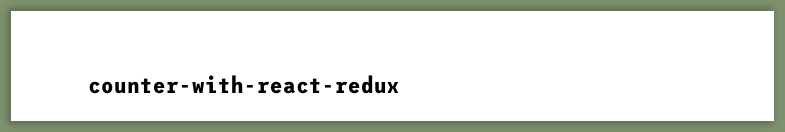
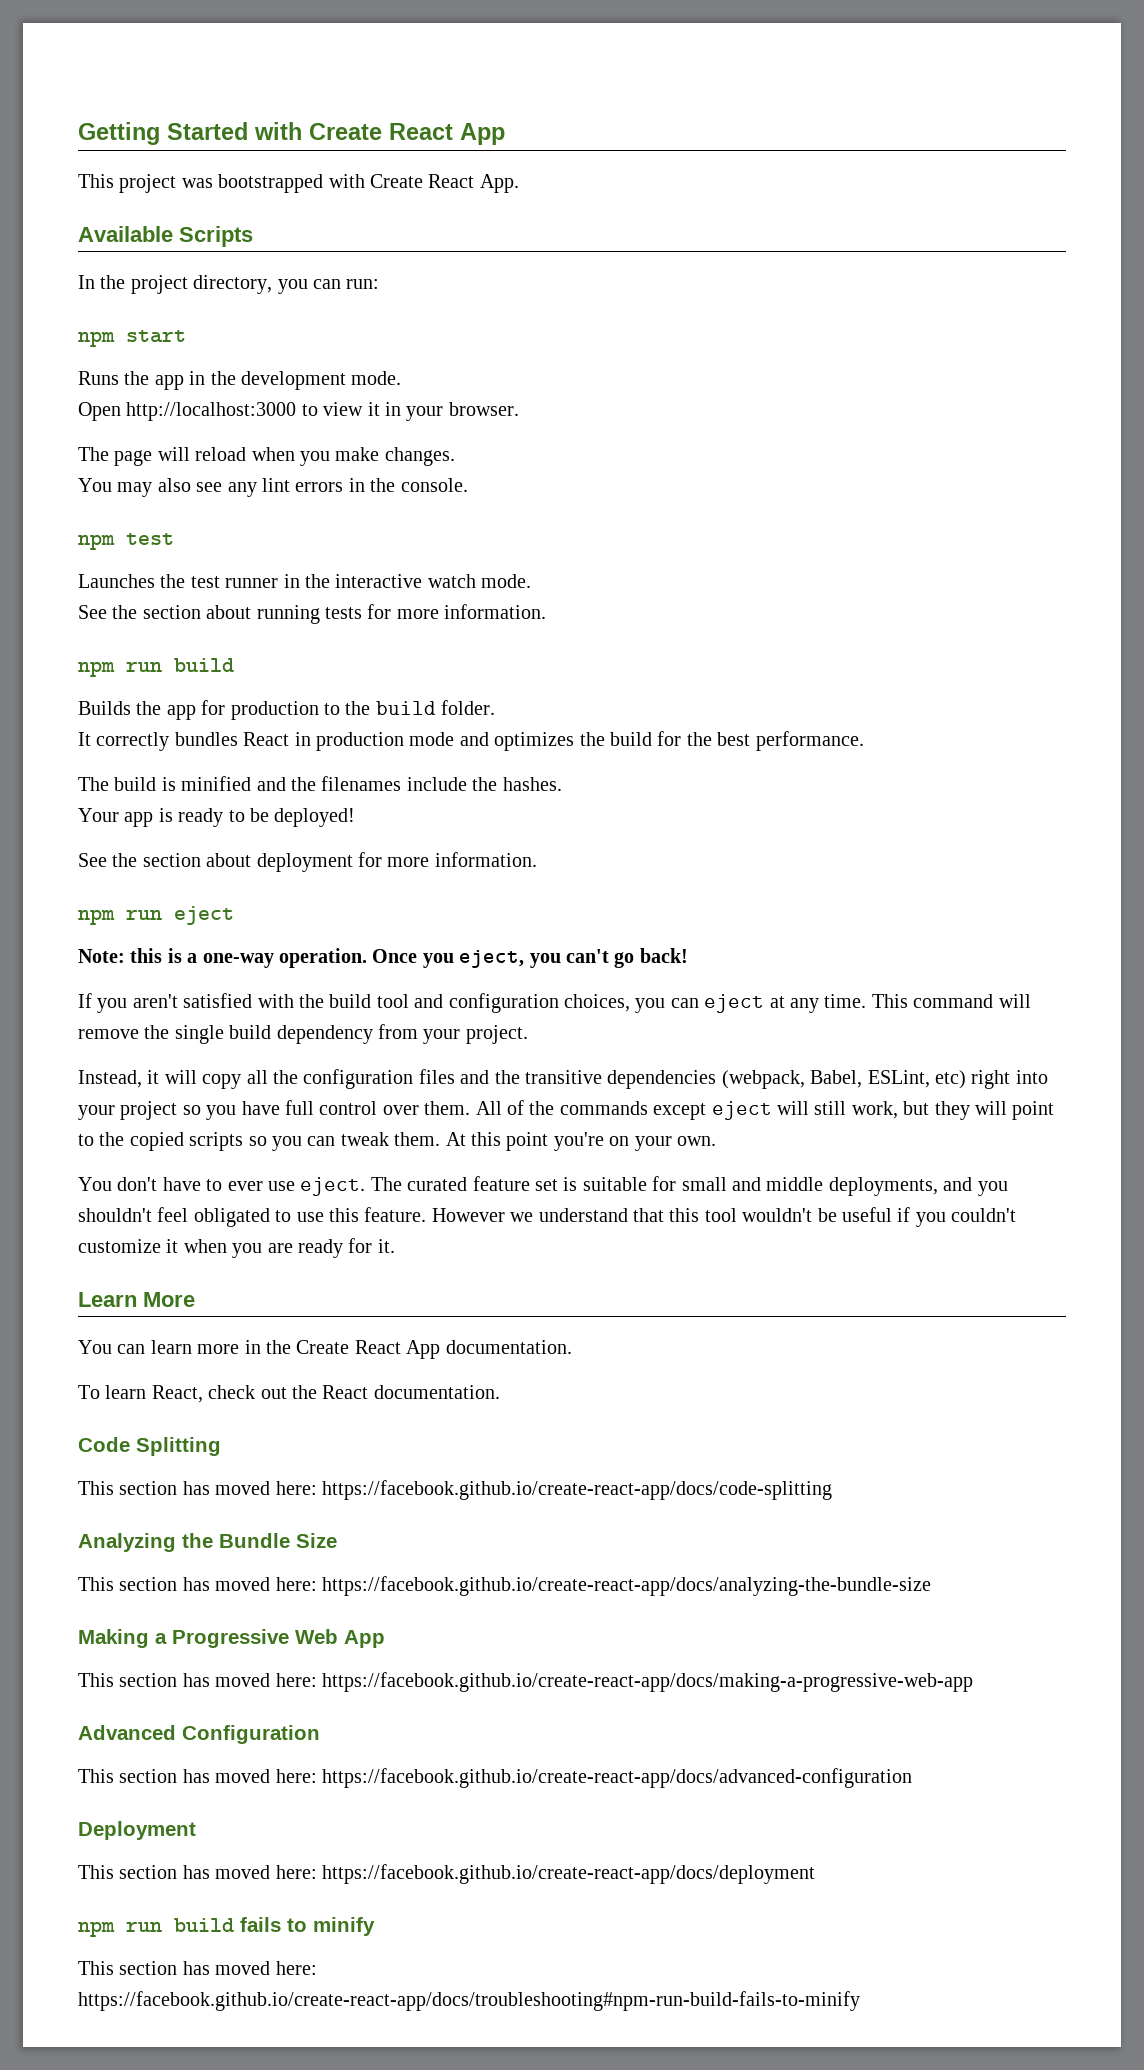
- counter-with-react-redux
+ Getting Started with Create React App
+ This project was bootstrapped with Create React App.
+ Available Scripts
+ In the project directory, you can run:
+ npm start
+ Runs the app in the development mode.
+ Open http://localhost:3000 to view it in your browser.
+ The page will reload when you make changes.
+ You may also see any lint errors in the console.
+ npm test
+ Launches the test runner in the interactive watch mode.
+ See the section about running tests for more information.
+ npm run build
+ Builds the app for production to the build folder.
+ It correctly bundles React in production mode and optimizes the build for the best performance.
+ The build is minified and the filenames include the hashes.
+ Your app is ready to be deployed!
+ See the section about deployment for more information.
+ npm run eject
+ Note: this is a one-way operation. Once you eject, you can't go back!
+ If you aren't satisfied with the build tool and configuration choices, you can eject at any time. This command will remove the single build dependency from your project.
+ Instead, it will copy all the configuration files and the transitive dependencies (webpack, Babel, ESLint, etc) right into your project so you have full control over them. All of the commands except eject will still work, but they will point to the copied scripts so you can tweak them. At this point you're on your own.
+ You don't have to ever use eject. The curated feature set is suitable for small and middle deployments, and you shouldn't feel obligated to use this feature. However we understand that this tool wouldn't be useful if you couldn't customize it when you are ready for it.
+ Learn More
+ You can learn more in the Create React App documentation.
+ To learn React, check out the React documentation.
+ Code Splitting
+ This section has moved here: https://facebook.github.io/create-react-app/docs/code-splitting
+ Analyzing the Bundle Size
+ This section has moved here: https://facebook.github.io/create-react-app/docs/analyzing-the-bundle-size
+ Making a Progressive Web App
+ This section has moved here: https://facebook.github.io/create-react-app/docs/making-a-progressive-web-app
+ Advanced Configuration
+ This section has moved here: https://facebook.github.io/create-react-app/docs/advanced-configuration
+ Deployment
+ This section has moved here: https://facebook.github.io/create-react-app/docs/deployment
+ npm run build fails to minify
+ This section has moved here: https://facebook.github.io/create-react-app/docs/troubleshooting#npm-run-build-fails-to-minify

